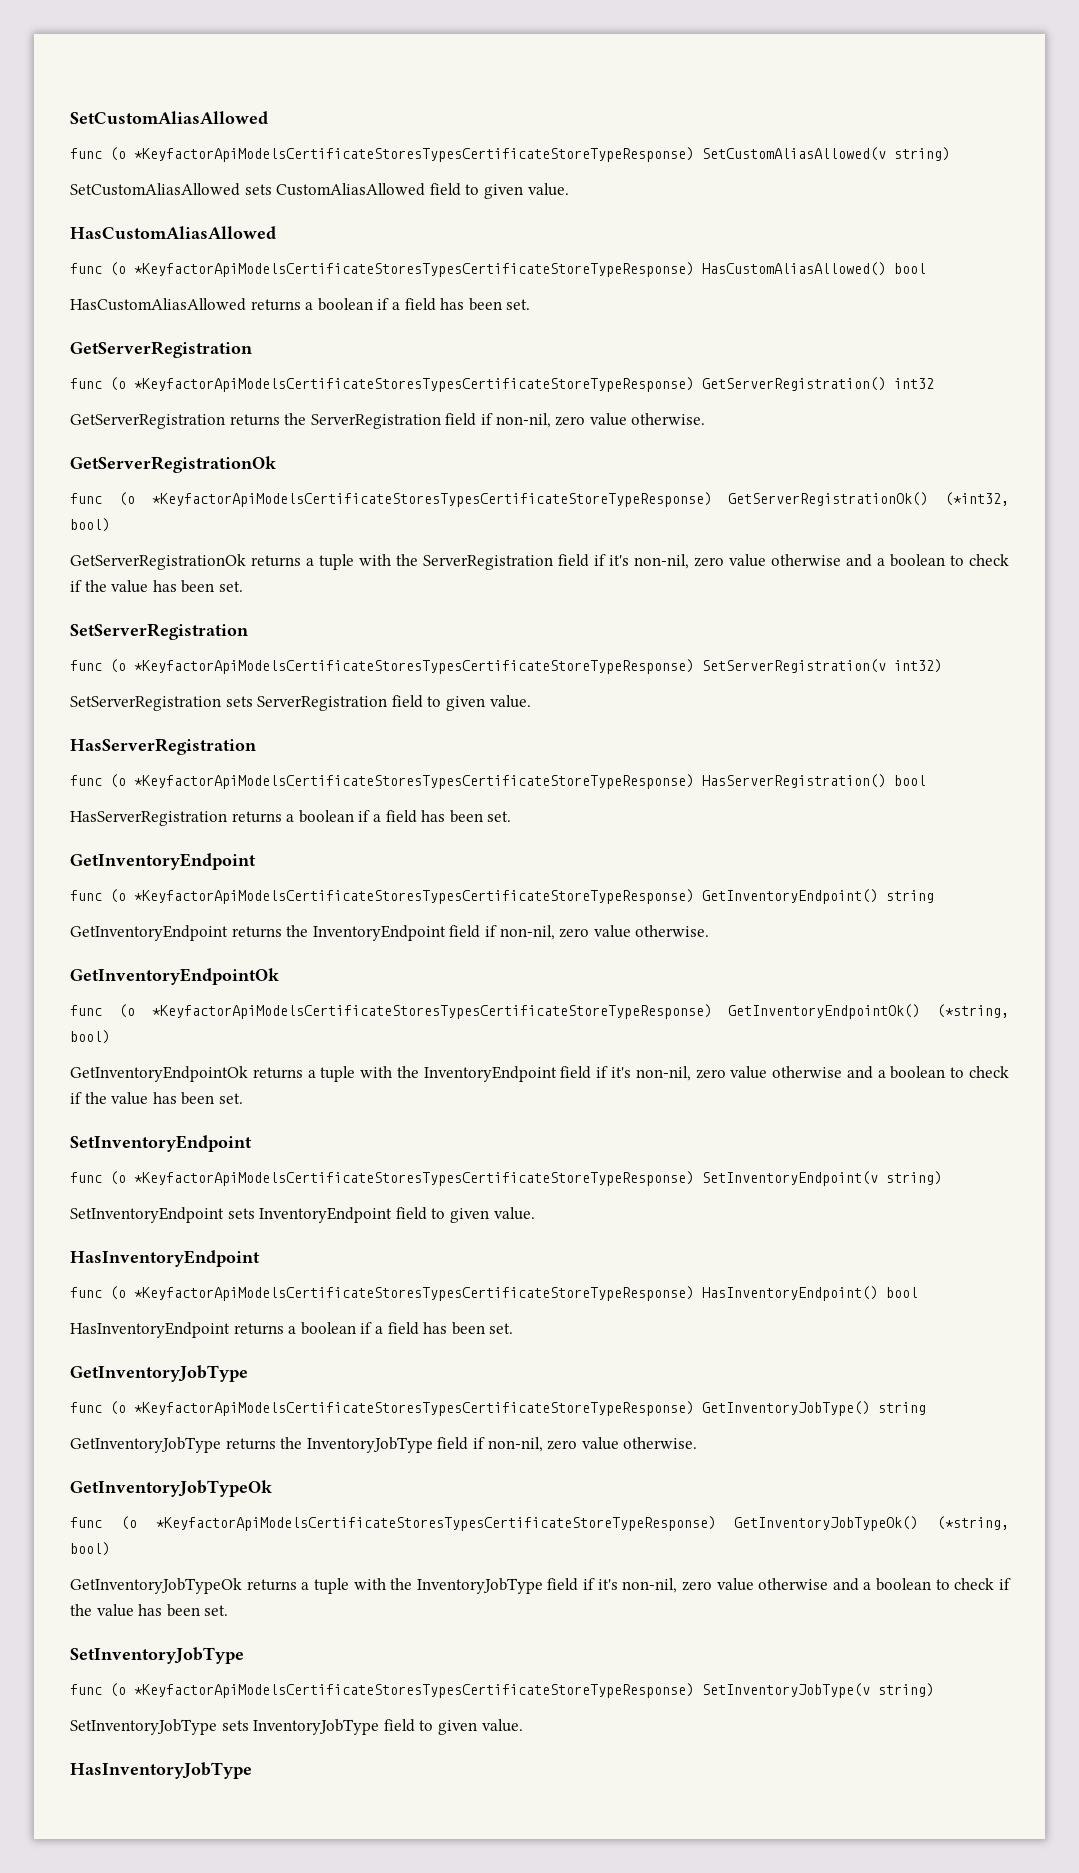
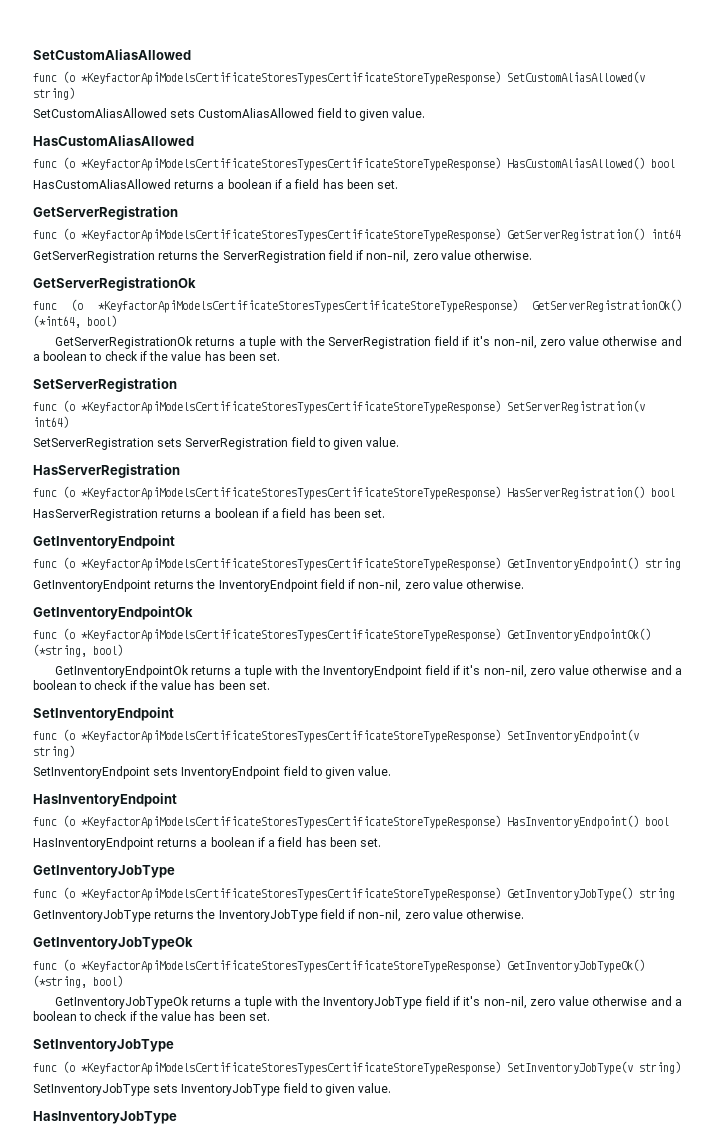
- func (o *KeyfactorApiModelsCertificateStoresTypesCertificateStoreTypeResponse) GetServerRegistration() int32
+ func (o *KeyfactorApiModelsCertificateStoresTypesCertificateStoreTypeResponse) GetServerRegistration() int64
- func (o *KeyfactorApiModelsCertificateStoresTypesCertificateStoreTypeResponse) GetServerRegistrationOk() (*int32, bool)
+ func (o *KeyfactorApiModelsCertificateStoresTypesCertificateStoreTypeResponse) GetServerRegistrationOk() (*int64, bool)
- func (o *KeyfactorApiModelsCertificateStoresTypesCertificateStoreTypeResponse) SetServerRegistration(v int32)
+ func (o *KeyfactorApiModelsCertificateStoresTypesCertificateStoreTypeResponse) SetServerRegistration(v int64)

